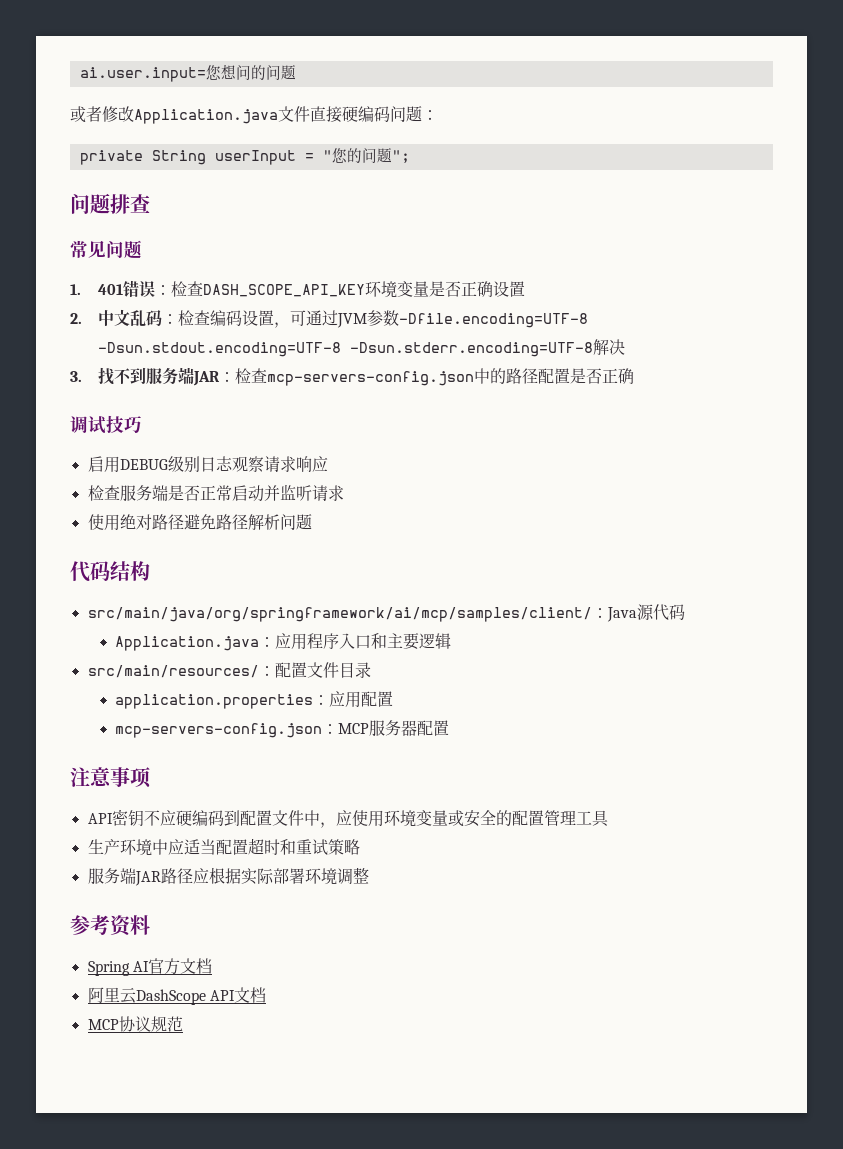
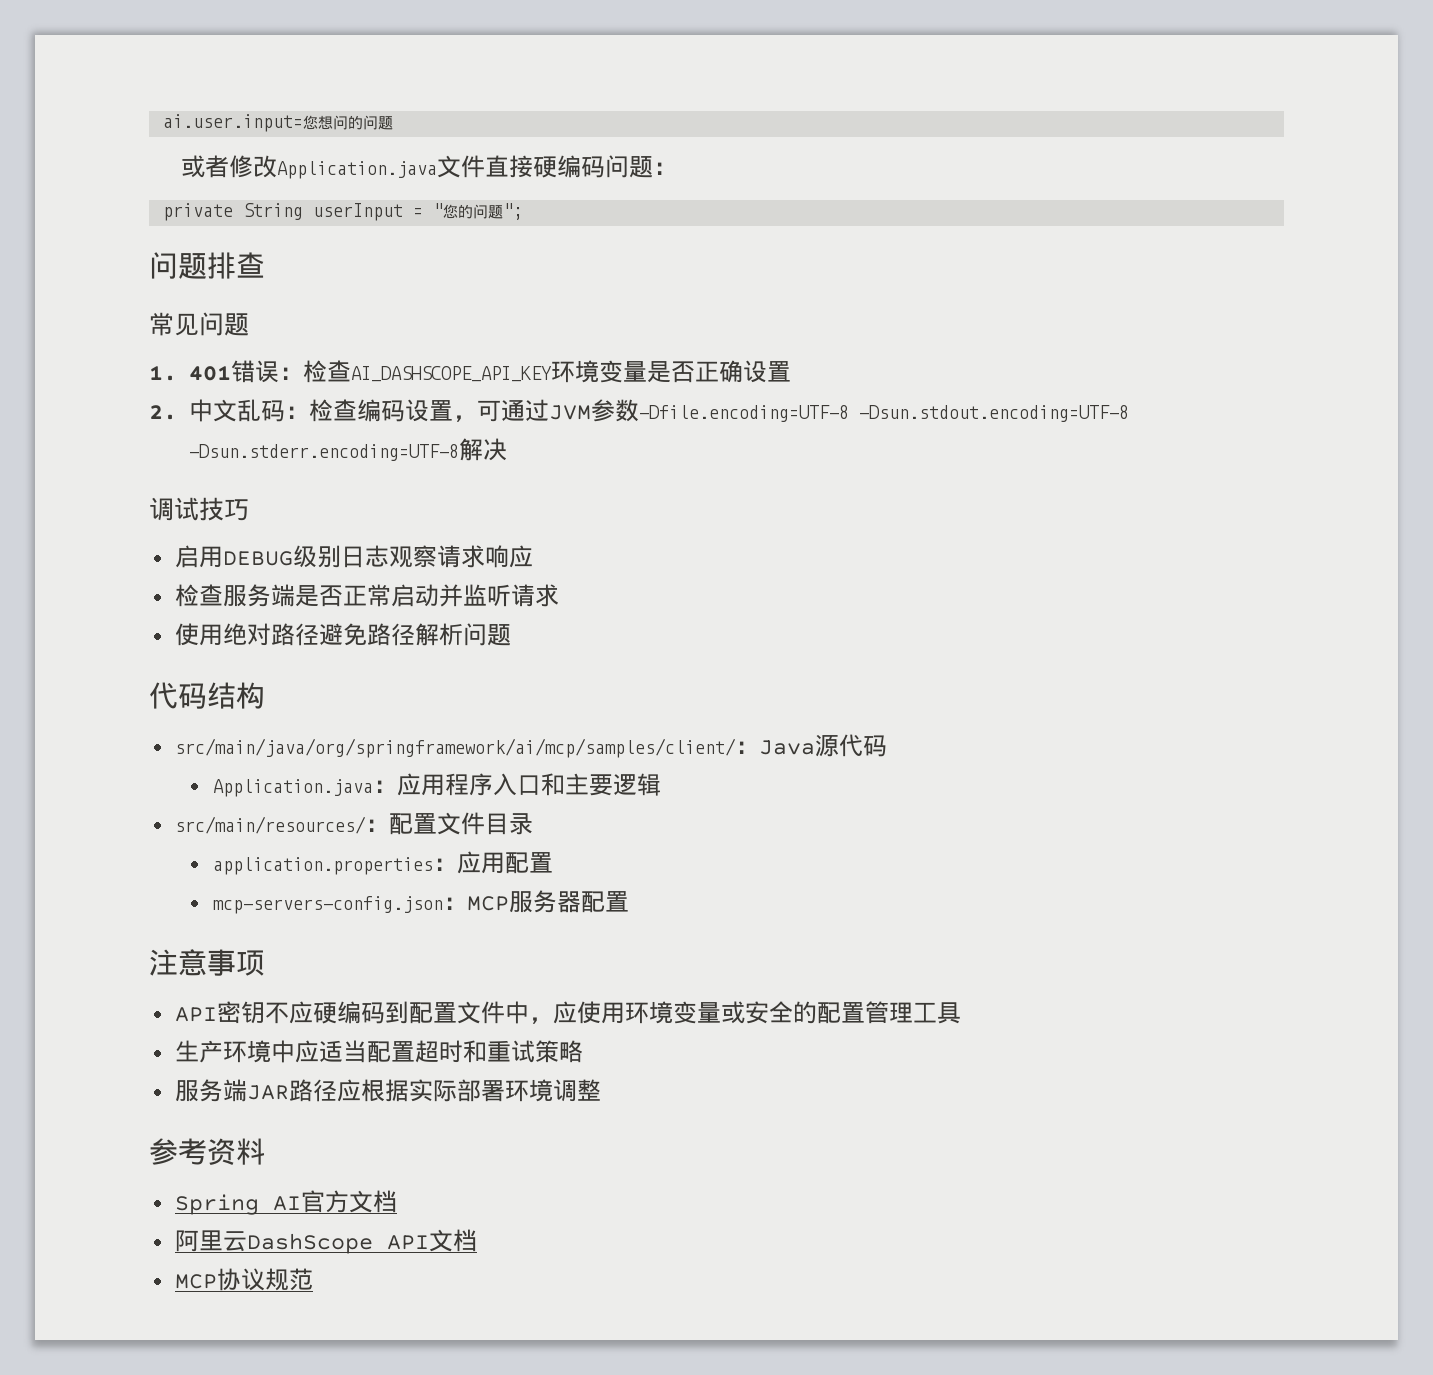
- 1. 401错误：检查DASH_SCOPE_API_KEY环境变量是否正确设置
+ 1. 401错误：检查AI_DASHSCOPE_API_KEY环境变量是否正确设置
- 3.找不到服务端JAR：检查mcp-servers-config.json中的路径配置是否正确

